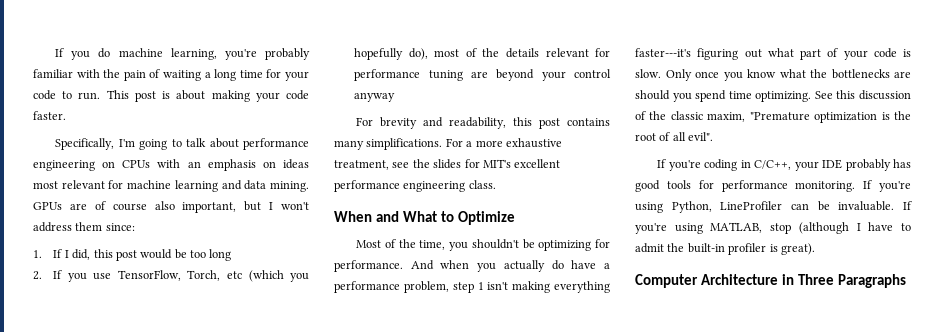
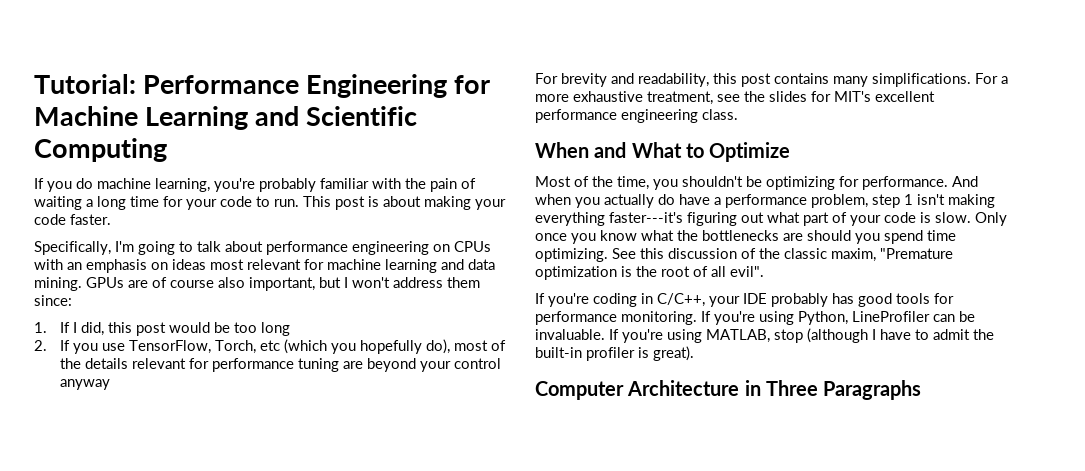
+ Tutorial: Performance Engineering for Machine Learning and Scientific Computing

